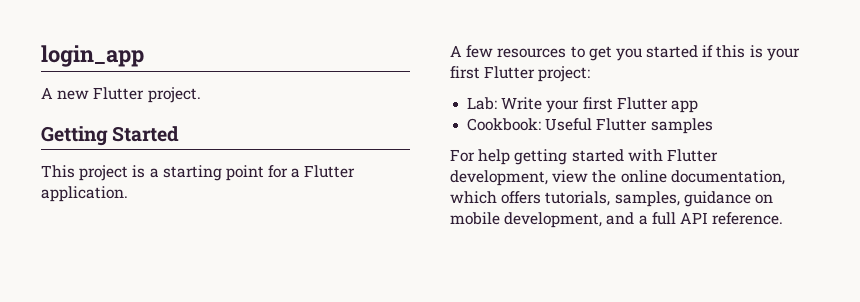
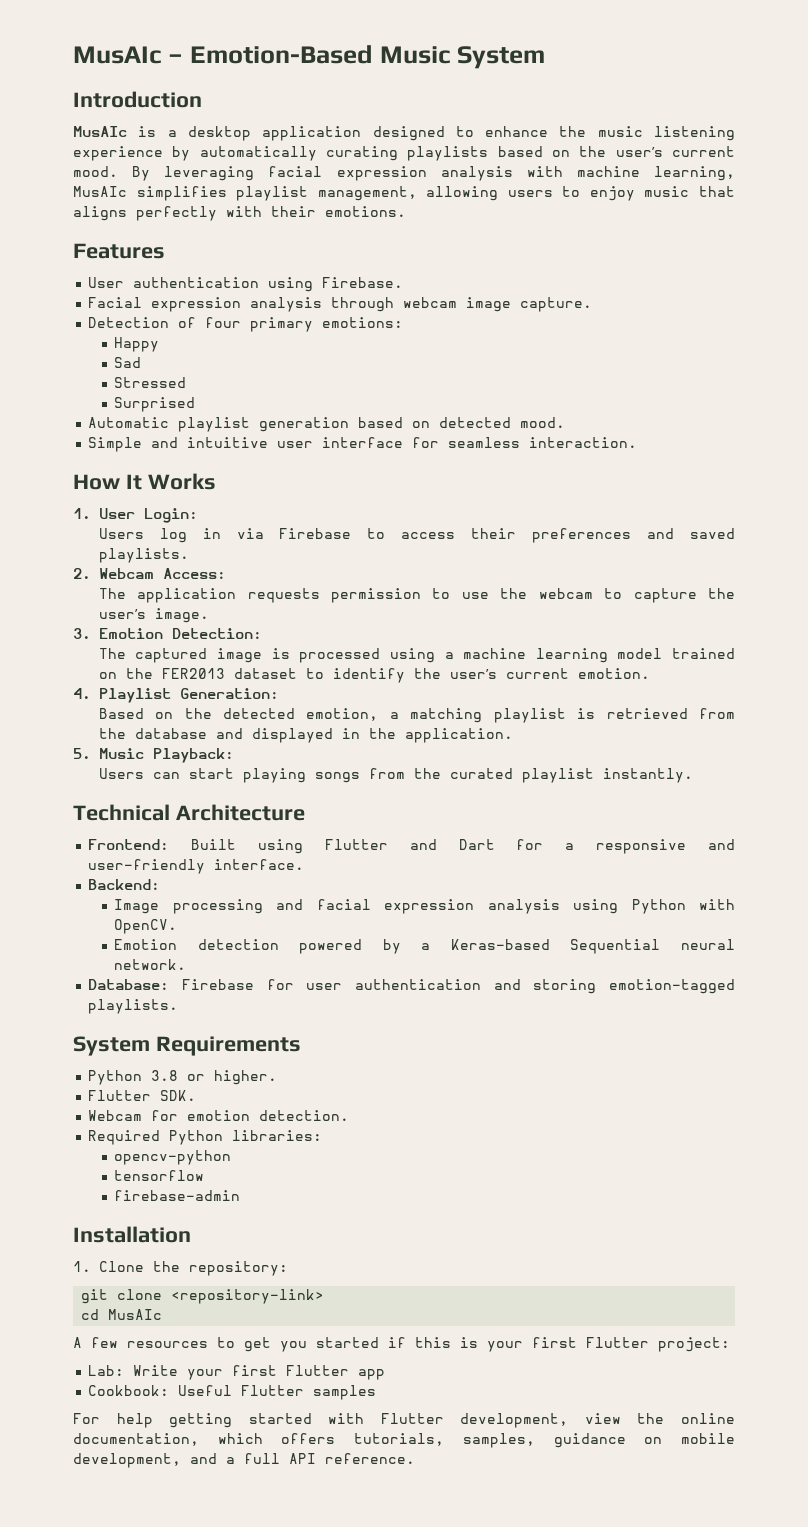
- login_app
- A new Flutter project.
- Getting Started
- This project is a starting point for a Flutter application.
+ MusAIc – Emotion-Based Music System
+ Introduction
+ MusAIc is a desktop application designed to enhance the music listening experience by automatically curating playlists based on the user’s current mood. By leveraging facial expression analysis with machine learning, MusAIc simplifies playlist management, allowing users to enjoy music that aligns perfectly with their emotions.
+ Features
+ User authentication using Firebase.
+ Facial expression analysis through webcam image capture.
+ Detection of four primary emotions:
+ Happy
+ Sad
+ Stressed
+ Surprised
+ Automatic playlist generation based on detected mood.
+ Simple and intuitive user interface for seamless interaction.
+ How It Works
+ 1. User Login:
+ Users log in via Firebase to access their preferences and saved playlists.
+ 2. Webcam Access:
+ The application requests permission to use the webcam to capture the user’s image.
+ 3. Emotion Detection:
+ The captured image is processed using a machine learning model trained on the FER2013 dataset to identify the user’s current emotion.
+ 4. Playlist Generation:
+ Based on the detected emotion, a matching playlist is retrieved from the database and displayed in the application.
+ 5. Music Playback:
+ Users can start playing songs from the curated playlist instantly.
+ Technical Architecture
+ Frontend: Built using Flutter and Dart for a responsive and user-friendly interface.
+ Backend:
+ Image processing and facial expression analysis using Python with OpenCV.
+ Emotion detection powered by a Keras-based Sequential neural network.
+ Database: Firebase for user authentication and storing emotion-tagged playlists.
+ System Requirements
+ Python 3.8 or higher.
+ Flutter SDK.
+ Webcam for emotion detection.
+ Required Python libraries:
+ opencv-python
+ tensorflow
+ firebase-admin
+ Installation
+ 1. Clone the repository:
+ git clone <repository-link>
+ cd MusAIc

